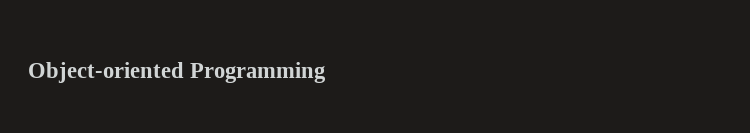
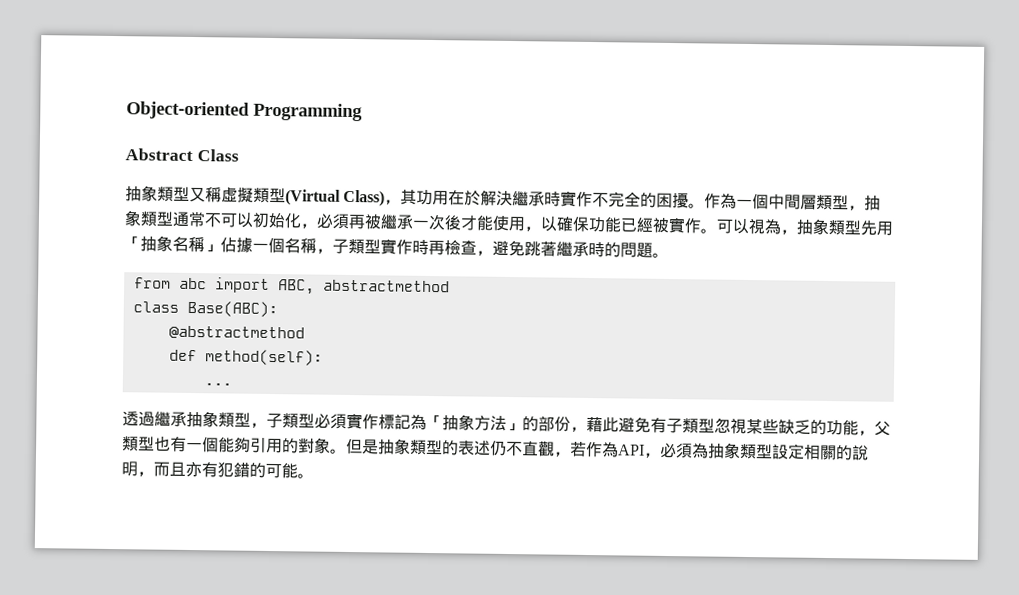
+ Abstract Class
+ 抽象類型又稱虛擬類型(Virtual Class)，其功用在於解決繼承時實作不完全的困擾。作為一個中間層類型，抽象類型通常不可以初始化，必須再被繼承一次後才能使用，以確保功能已經被實作。可以視為，抽象類型先用「抽象名稱」佔據一個名稱，子類型實作時再檢查，避免跳著繼承時的問題。
+ from abc import ABC, abstractmethod
+ class Base(ABC):
+ @abstractmethod
+ def method(self):
+ ...
+ 透過繼承抽象類型，子類型必須實作標記為「抽象方法」的部份，藉此避免有子類型忽視某些缺乏的功能，父類型也有一個能夠引用的對象。但是抽象類型的表述仍不直觀，若作為API，必須為抽象類型設定相關的說明，而且亦有犯錯的可能。

